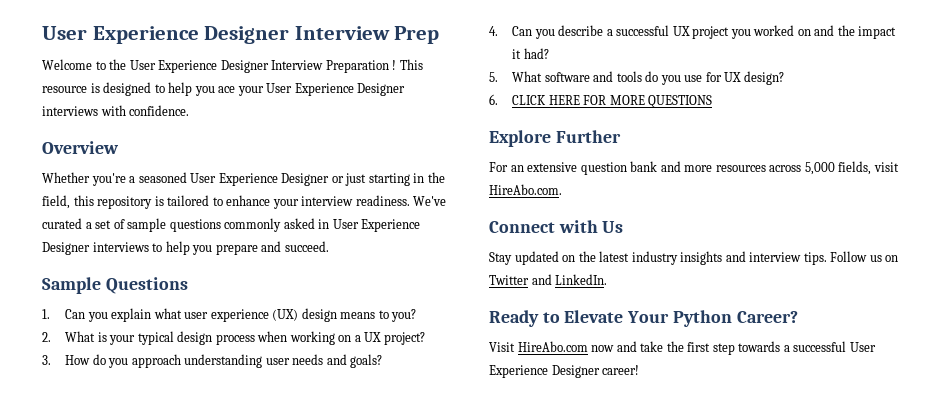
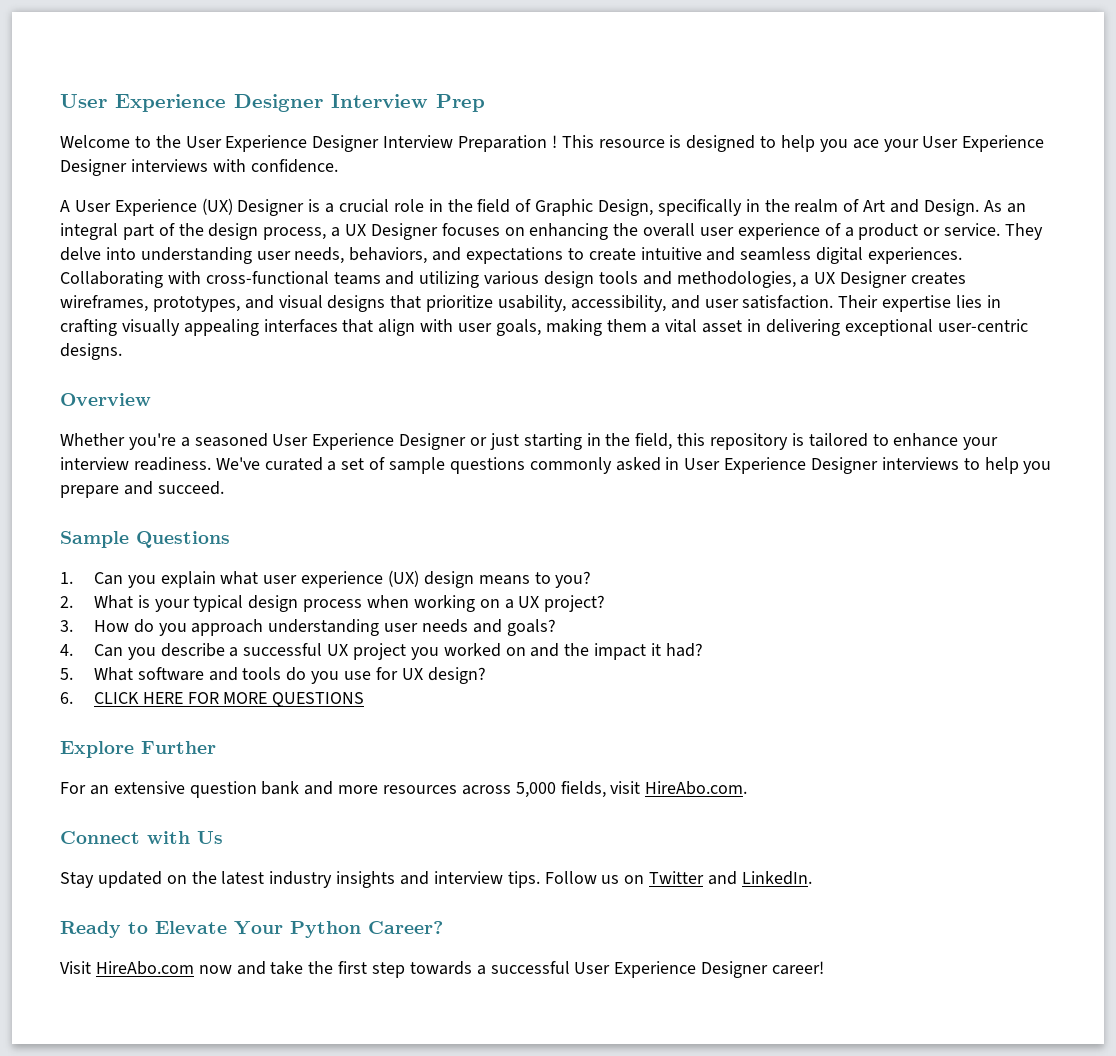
+ A User Experience (UX) Designer is a crucial role in the field of Graphic Design, specifically in the realm of Art and Design. As an integral part of the design process, a UX Designer focuses on enhancing the overall user experience of a product or service. They delve into understanding user needs, behaviors, and expectations to create intuitive and seamless digital experiences. Collaborating with cross-functional teams and utilizing various design tools and methodologies, a UX Designer creates wireframes, prototypes, and visual designs that prioritize usability, accessibility, and user satisfaction. Their expertise lies in crafting visually appealing interfaces that align with user goals, making them a vital asset in delivering exceptional user-centric designs.

